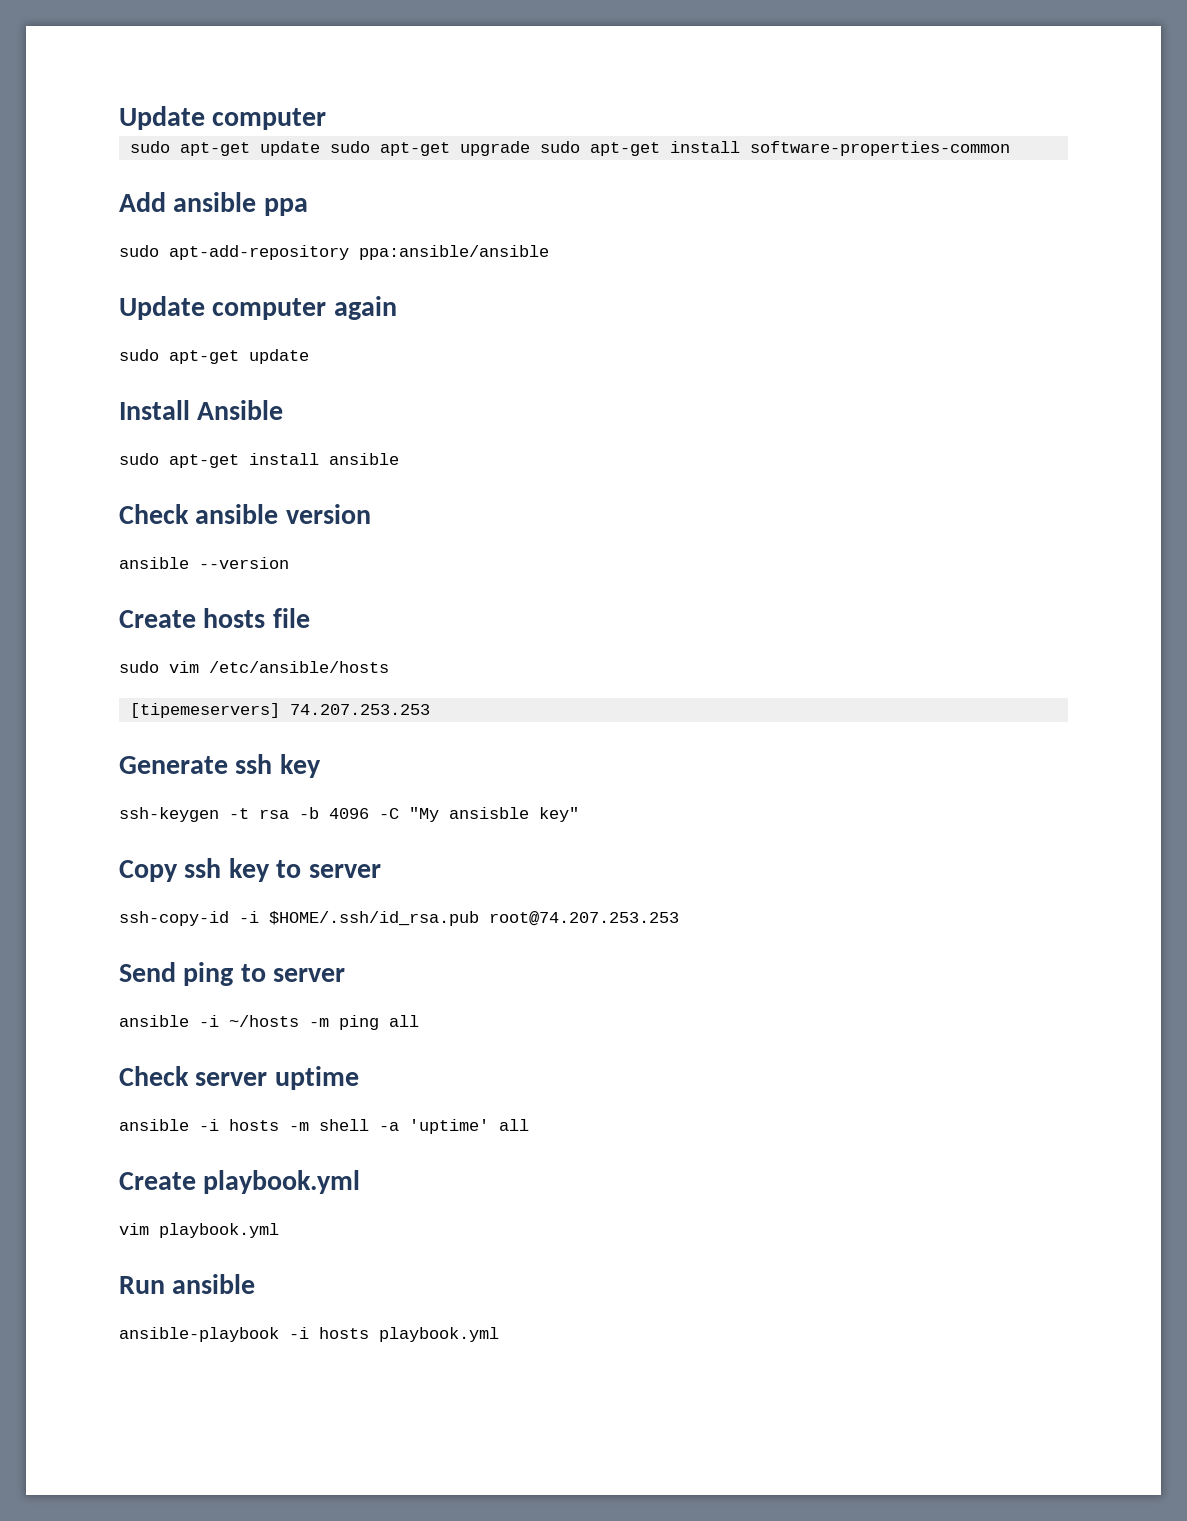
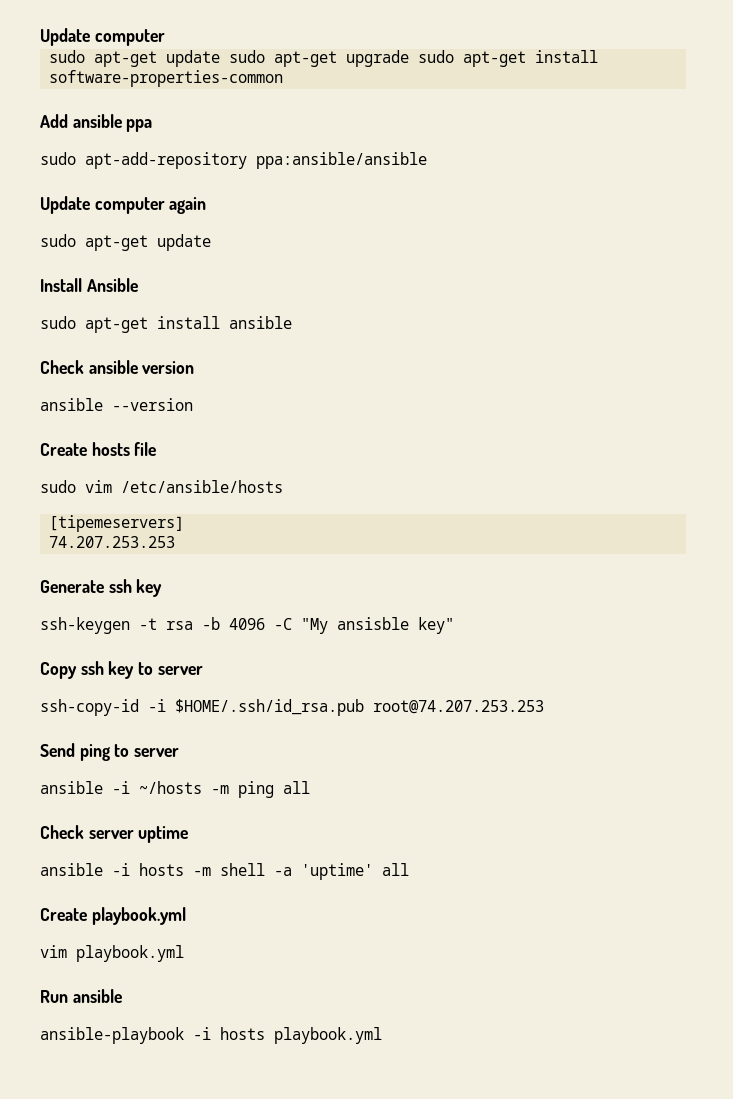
- [tipemeservers] 74.207.253.253
+ [tipemeservers]
+ 74.207.253.253

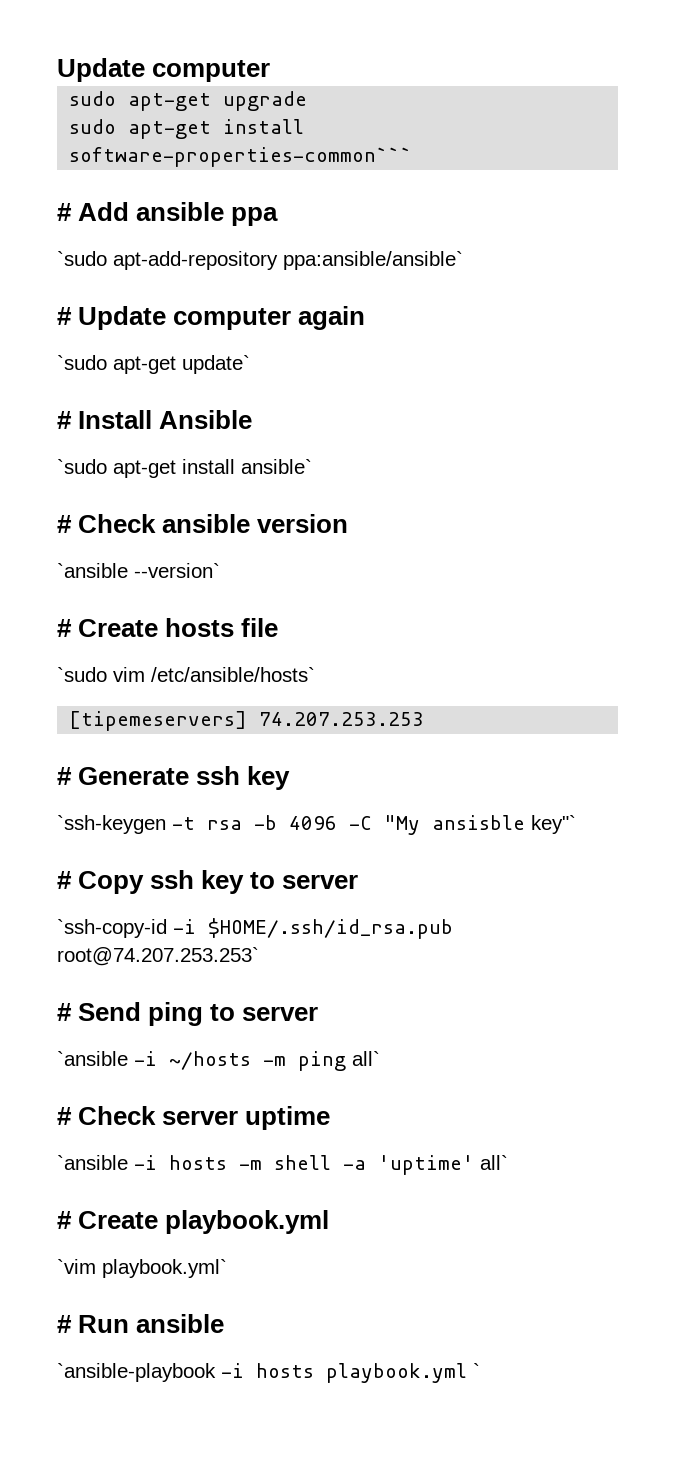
- sudo apt-get update sudo apt-get upgrade sudo apt-get install software-properties-common
- Add ansible ppa
+ sudo apt-get upgrade
+ sudo apt-get install software-properties-common```
+ # Add ansible ppa
- sudo apt-add-repository ppa:ansible/ansible
- Update computer again
- sudo apt-get update
- Install Ansible
+ `sudo apt-add-repository ppa:ansible/ansible`
+ # Update computer again
+ `sudo apt-get update`
+ # Install Ansible
- sudo apt-get install ansible
- Check ansible version
+ `sudo apt-get install ansible`
+ # Check ansible version
- ansible --version
- Create hosts file
+ `ansible --version`
+ # Create hosts file
- sudo vim /etc/ansible/hosts
+ `sudo vim /etc/ansible/hosts`
- [tipemeservers]
- 74.207.253.253
+ [tipemeservers] 74.207.253.253
- Generate ssh key
+ # Generate ssh key
- ssh-keygen -t rsa -b 4096 -C "My ansisble key"
- Copy ssh key to server
+ `ssh-keygen -t rsa -b 4096 -C "My ansisble key"`
+ # Copy ssh key to server
- ssh-copy-id -i $HOME/.ssh/id_rsa.pub root@74.207.253.253
- Send ping to server
+ `ssh-copy-id -i $HOME/.ssh/id_rsa.pub root@74.207.253.253`
+ # Send ping to server
- ansible -i ~/hosts -m ping all
- Check server uptime
+ `ansible -i ~/hosts -m ping all`
+ # Check server uptime
- ansible -i hosts -m shell -a 'uptime' all
- Create playbook.yml
+ `ansible -i hosts -m shell -a 'uptime' all`
+ # Create playbook.yml
- vim playbook.yml
- Run ansible
+ `vim playbook.yml`
+ # Run ansible
- ansible-playbook -i hosts playbook.yml
+ `ansible-playbook -i hosts playbook.yml `

